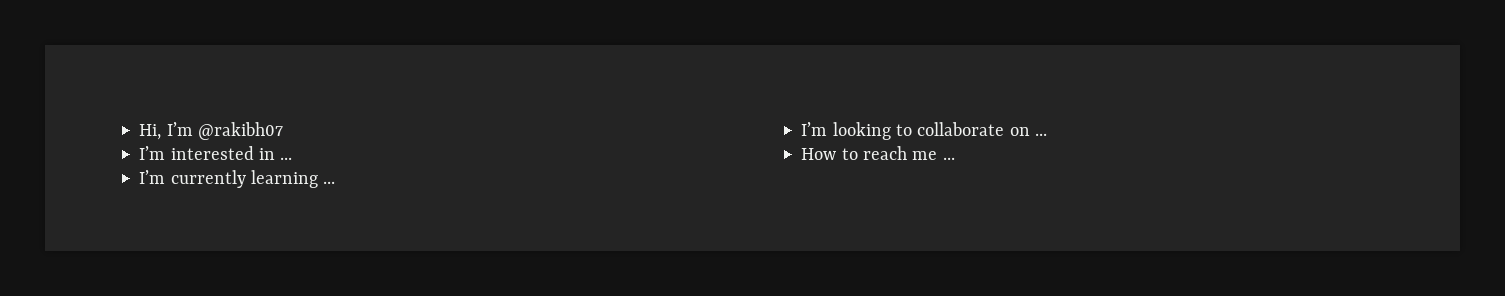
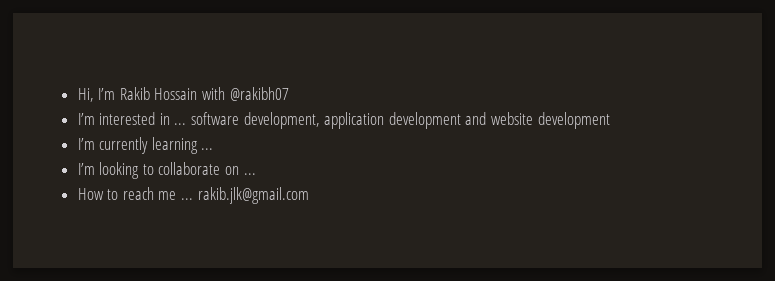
- Hi, I’m @rakibh07
+ Hi, I’m Rakib Hossain with @rakibh07
- I’m interested in ...
+ I’m interested in ... software development, application development and website development
- How to reach me ...
+ How to reach me ... rakib.jlk@gmail.com

